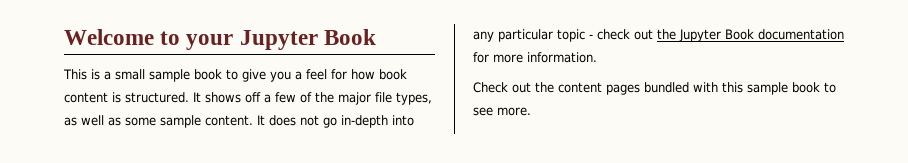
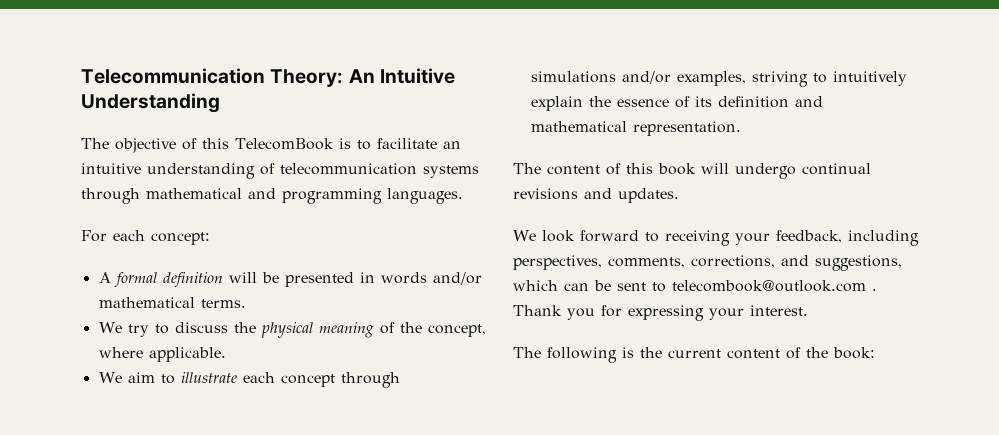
- Welcome to your Jupyter Book
- This is a small sample book to give you a feel for how book content is structured. It shows off a few of the major file types, as well as some sample content. It does not go in-depth into any particular topic - check out the Jupyter Book documentation for more information.
- Check out the content pages bundled with this sample book to see more.
+ Telecommunication Theory: An Intuitive Understanding
+ The objective of this TelecomBook is to facilitate an intuitive understanding of telecommunication systems through mathematical and programming languages.
+ For each concept:
+ A formal definition will be presented in words and/or mathematical terms.
+ We try to discuss the physical meaning of the concept, where applicable.
+ We aim to illustrate each concept through simulations and/or examples, striving to intuitively explain the essence of its definition and mathematical representation.
+ The content of this book will undergo continual revisions and updates.
+ We look forward to receiving your feedback, including perspectives, comments, corrections, and suggestions, which can be sent to telecombook@outlook.com . Thank you for expressing your interest.
+ The following is the current content of the book:

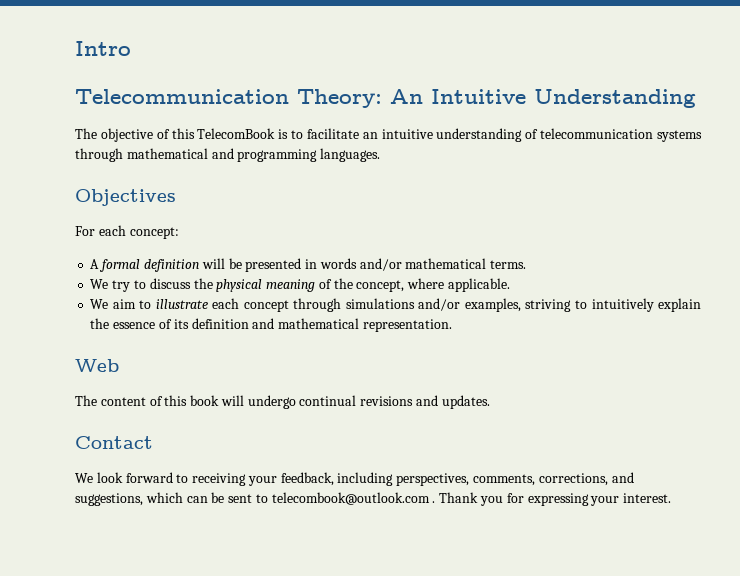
+ Intro
+ Objectives
+ Web
+ Contact
- The following is the current content of the book:

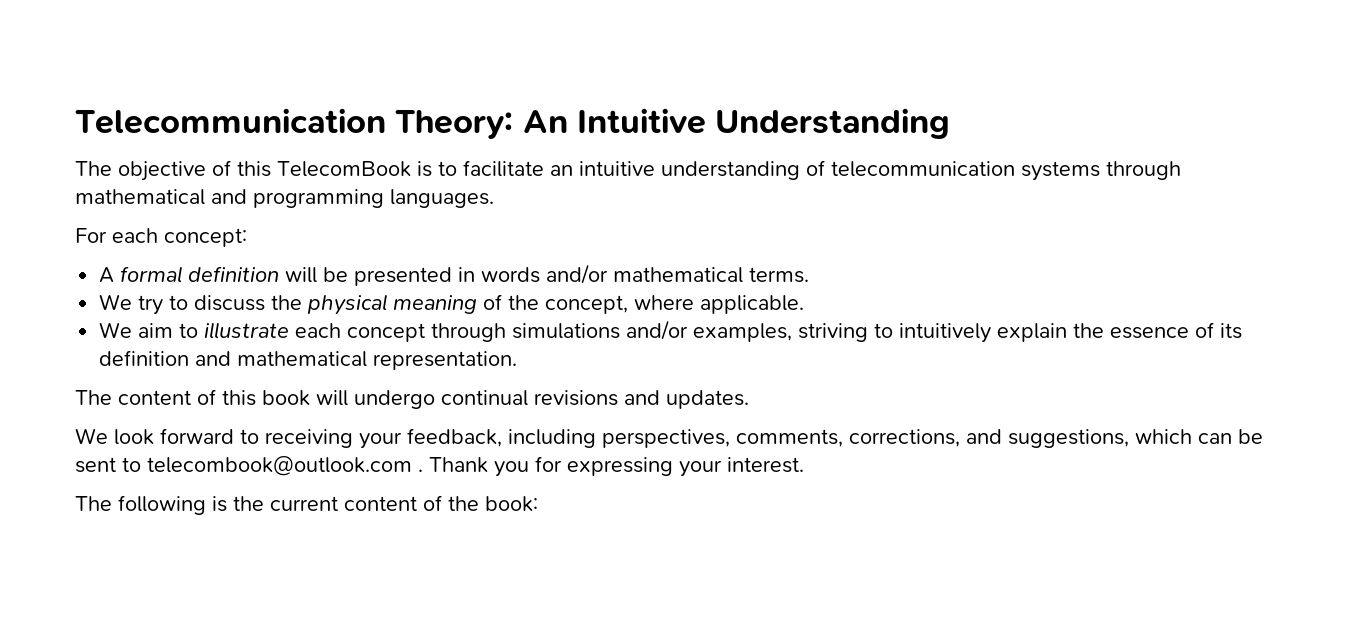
- Intro
- Objectives
- Web
- Contact
+ The following is the current content of the book:

